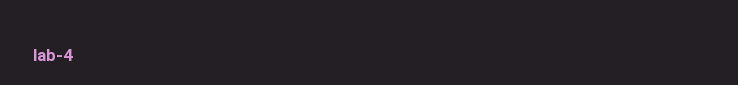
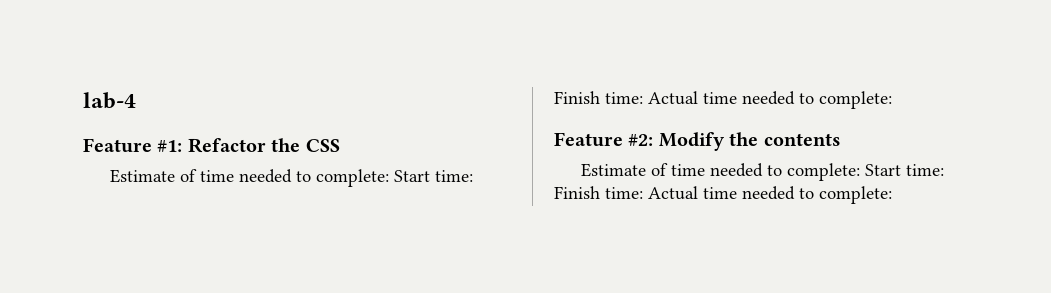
+ Feature #1: Refactor the CSS
+ Estimate of time needed to complete: Start time: Finish time: Actual time needed to complete:
+ Feature #2: Modify the contents
+ Estimate of time needed to complete: Start time: Finish time: Actual time needed to complete:

